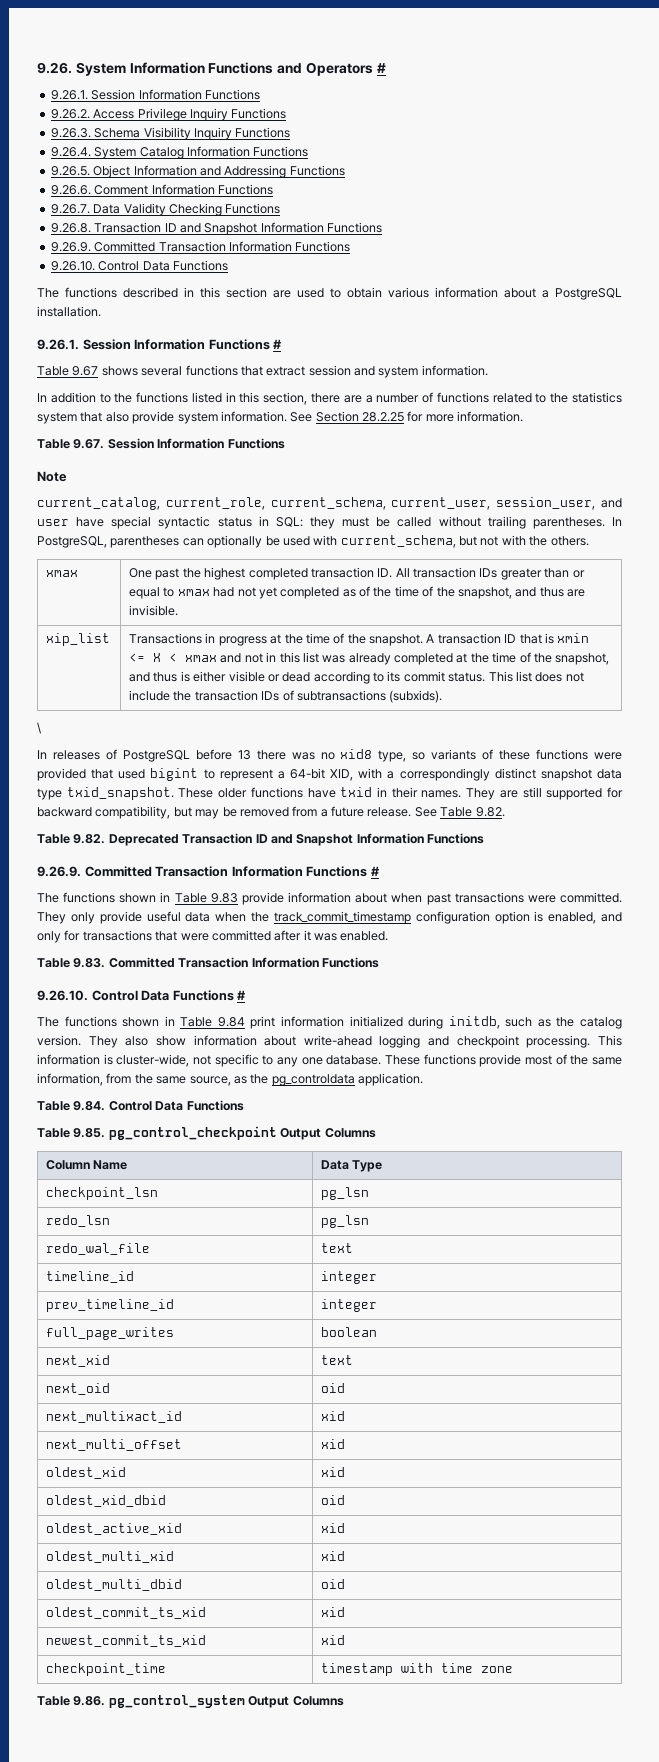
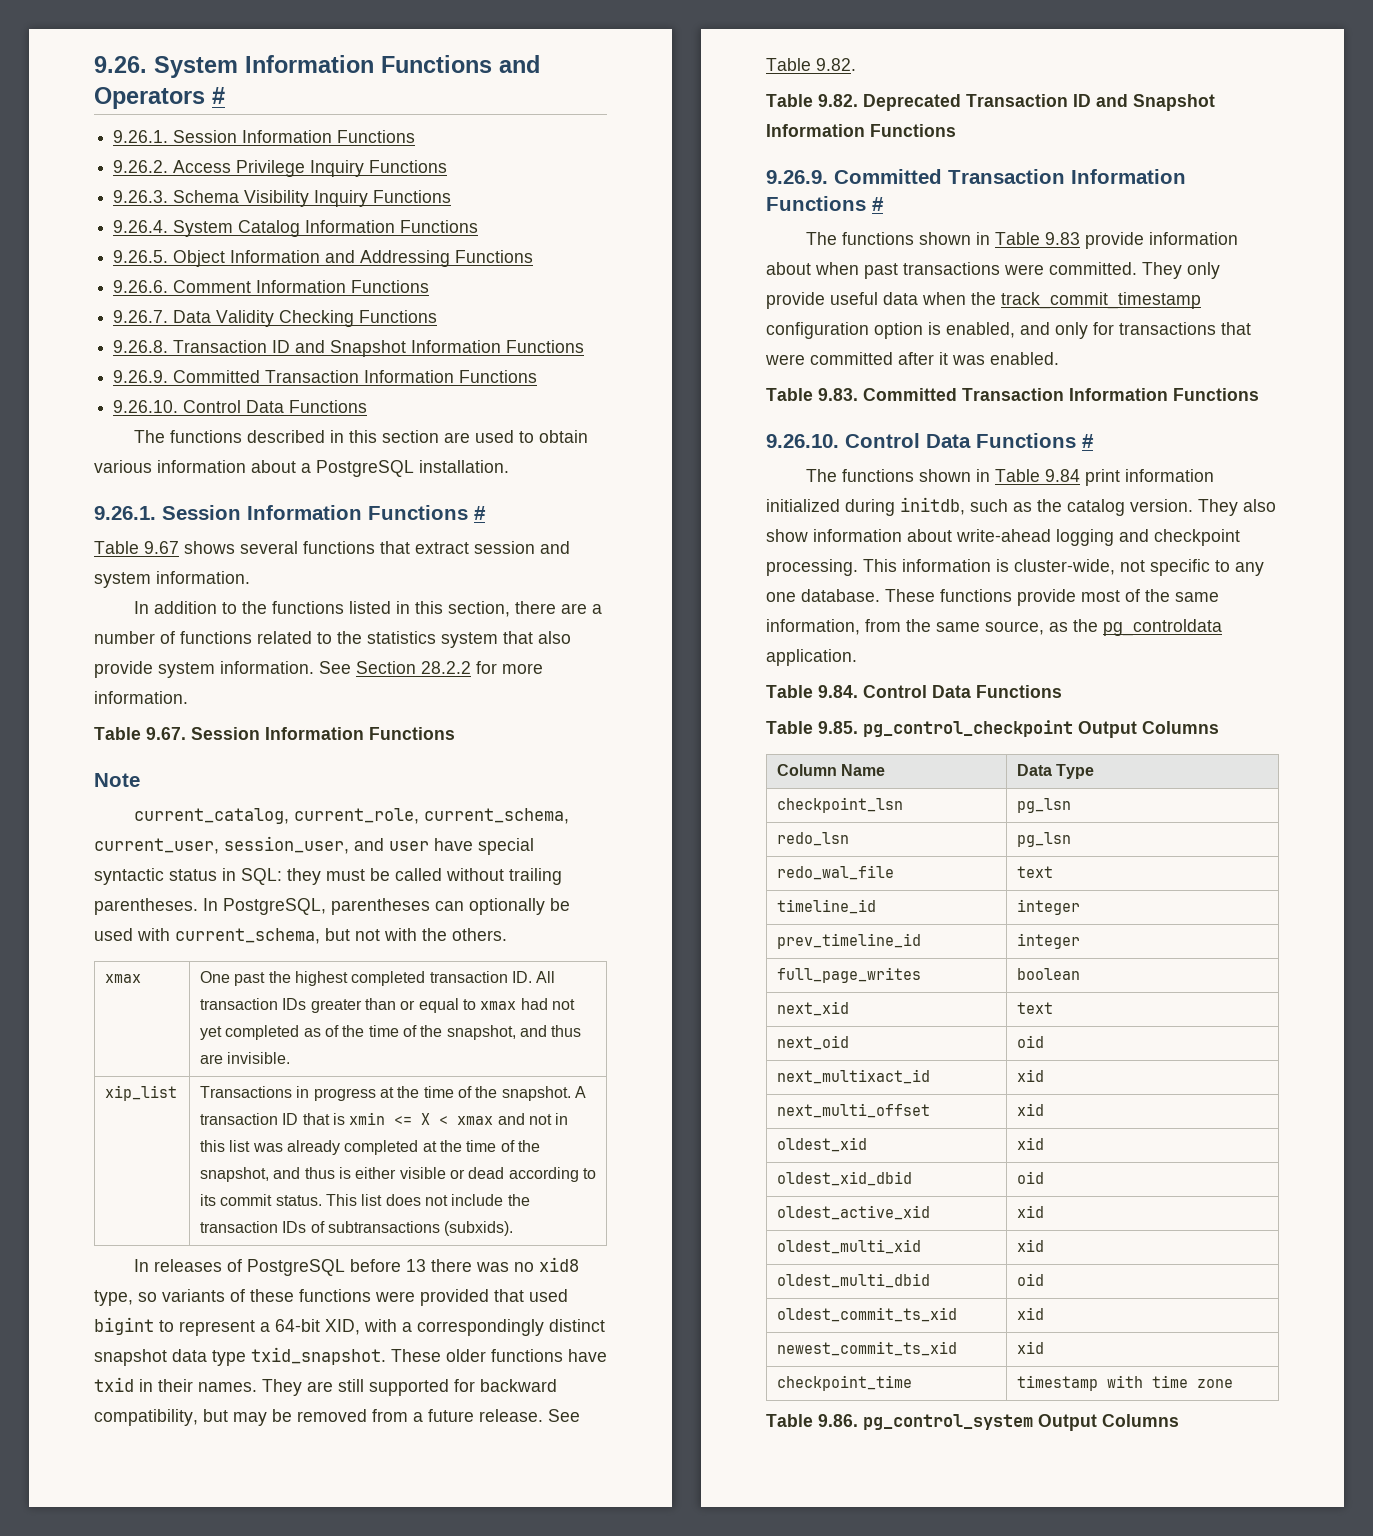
- See Section 28.2.25 for more information.
+ See Section 28.2.2 for more information.
- \

